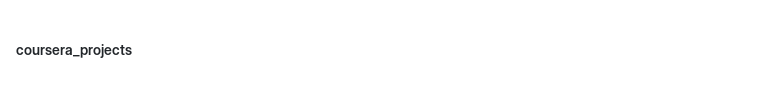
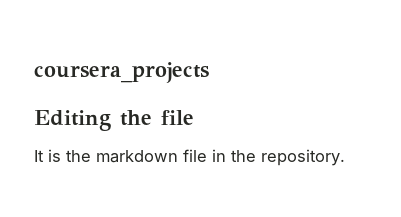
+ Editing the file
+ It is the markdown file in the repository.

